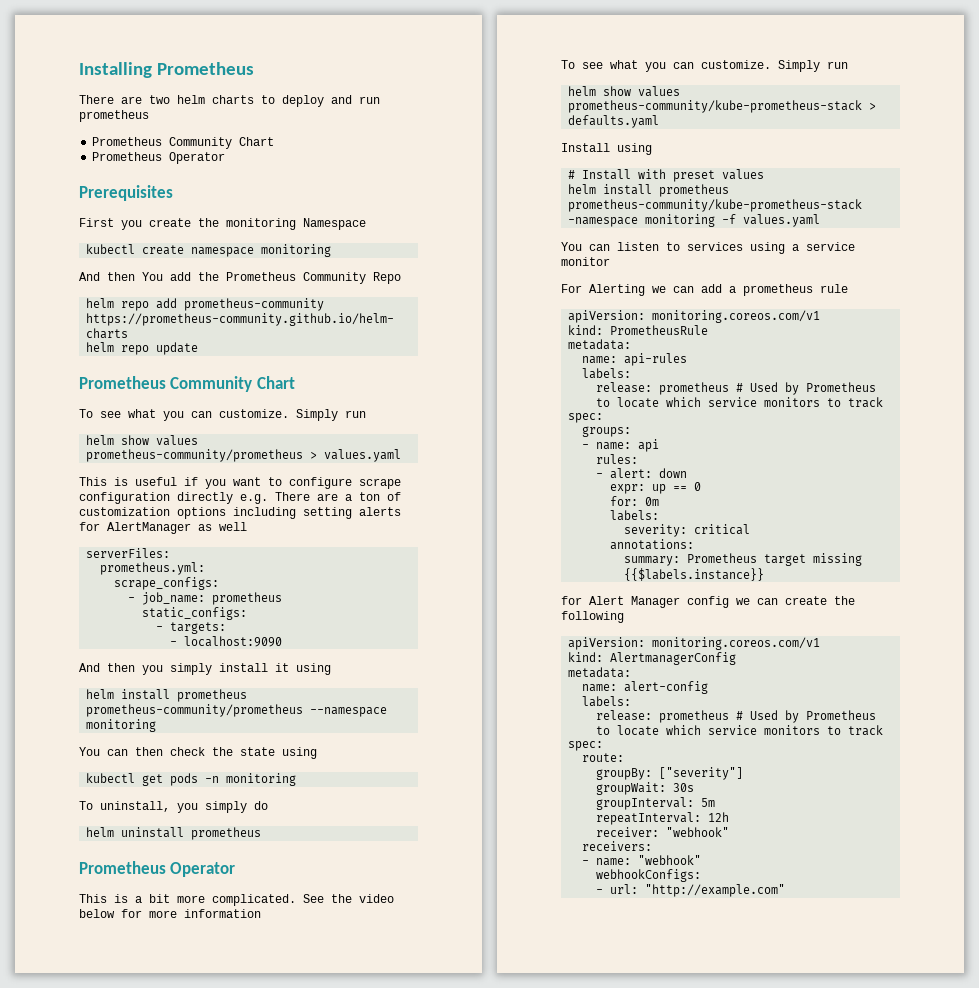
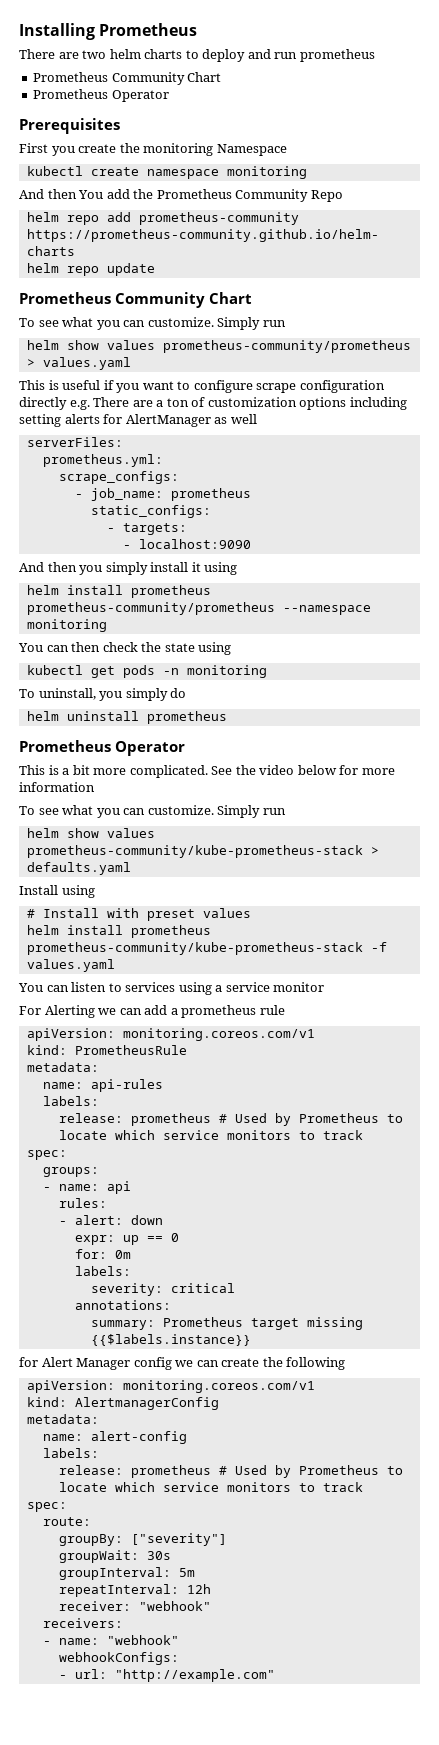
- helm install prometheus prometheus-community/kube-prometheus-stack -namespace monitoring -f values.yaml
+ helm install prometheus prometheus-community/kube-prometheus-stack -f values.yaml

